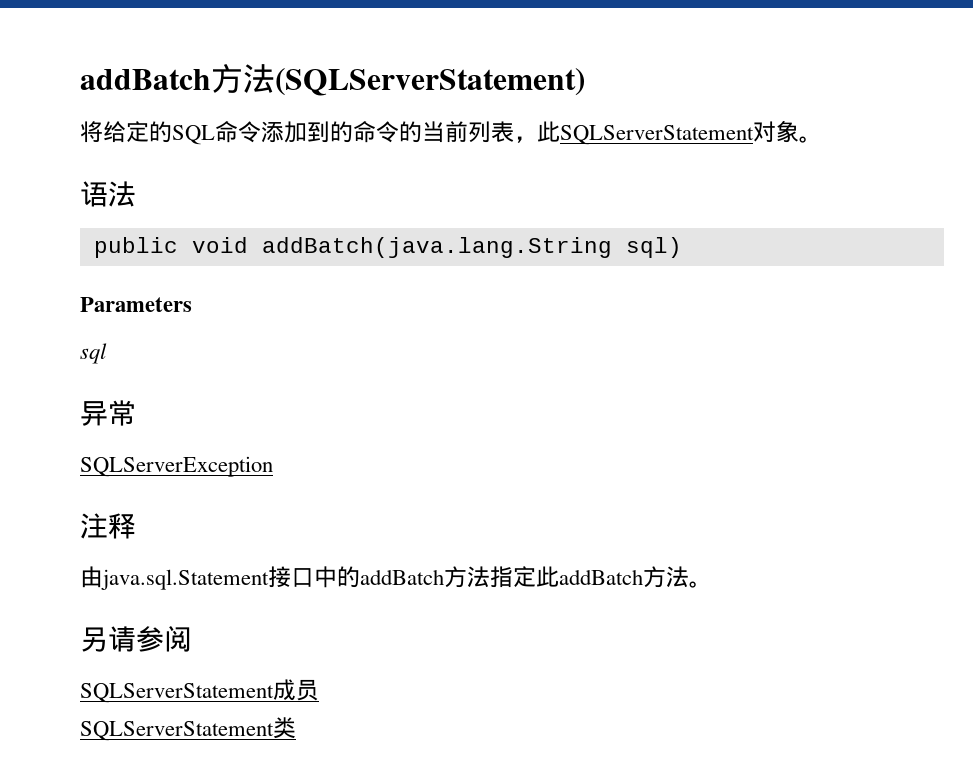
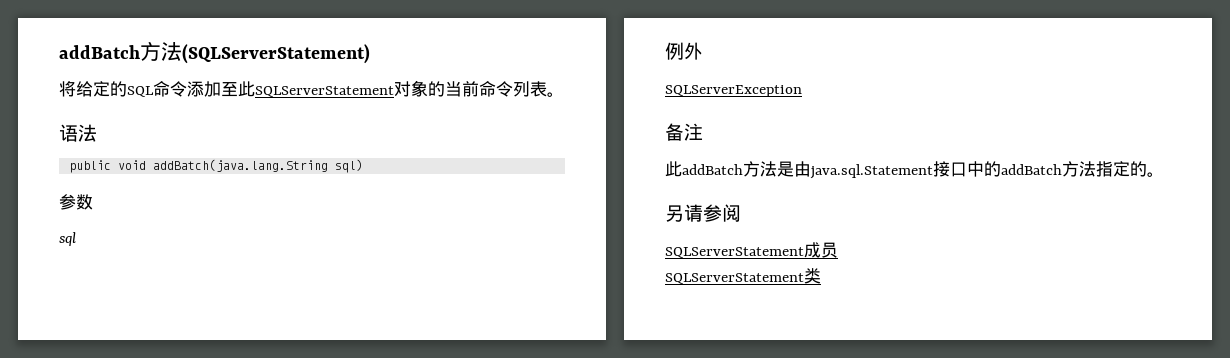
- 将给定的SQL命令添加到的命令的当前列表，此SQLServerStatement对象。
+ 将给定的SQL命令添加至此SQLServerStatement对象的当前命令列表。
- Parameters
+ 参数
- 异常
+ 例外
- 注释
- 由java.sql.Statement接口中的addBatch方法指定此addBatch方法。
+ 备注
+ 此addBatch方法是由java.sql.Statement接口中的addBatch方法指定的。

